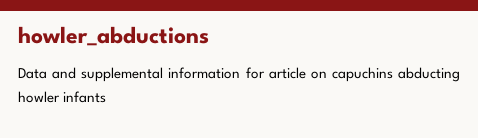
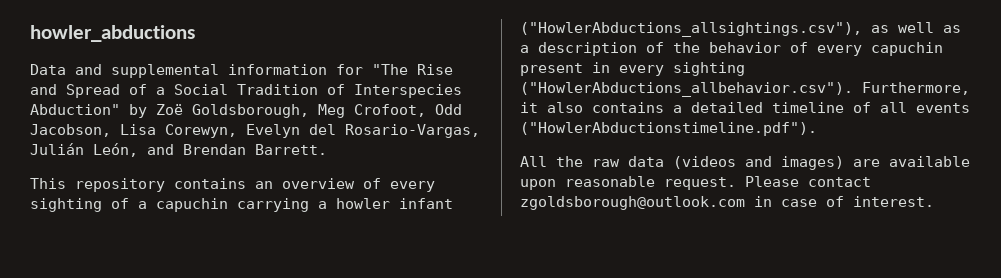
- Data and supplemental information for article on capuchins abducting howler infants
+ Data and supplemental information for "The Rise and Spread of a Social Tradition of Interspecies Abduction" by Zoë Goldsborough, Meg Crofoot, Odd Jacobson, Lisa Corewyn, Evelyn del Rosario-Vargas, Julián León, and Brendan Barrett.
+ This repository contains an overview of every sighting of a capuchin carrying a howler infant ("HowlerAbductions_allsightings.csv"), as well as a description of the behavior of every capuchin present in every sighting ("HowlerAbductions_allbehavior.csv"). Furthermore, it also contains a detailed timeline of all events ("HowlerAbductionstimeline.pdf").
+ All the raw data (videos and images) are available upon reasonable request. Please contact zgoldsborough@outlook.com in case of interest.

